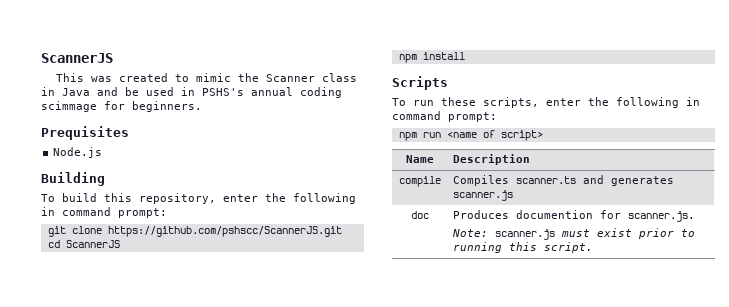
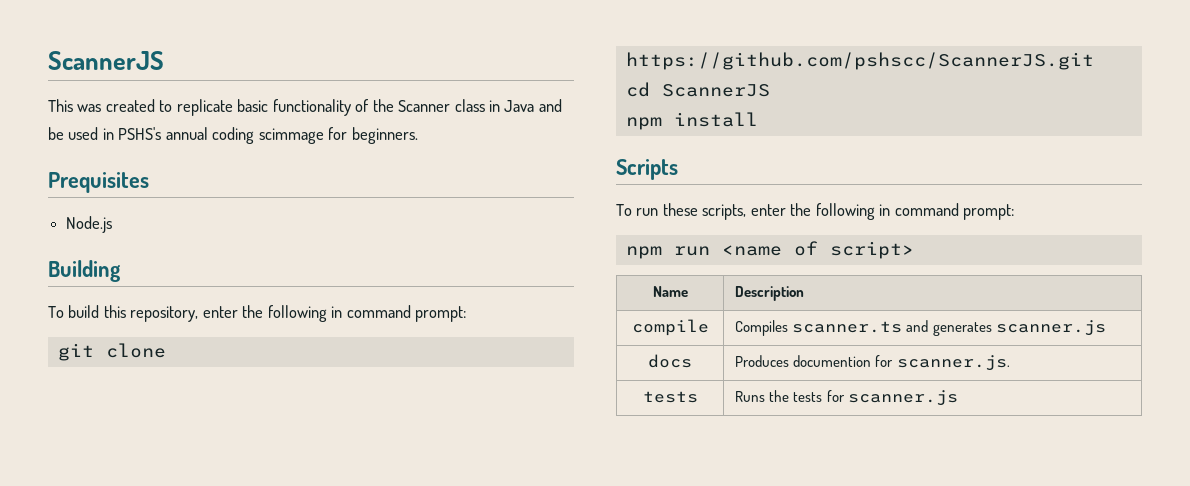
- This was created to mimic the Scanner class in Java and be used in PSHS's annual coding scimmage for beginners.
+ This was created to replicate basic functionality of the Scanner class in Java and be used in PSHS's annual coding scimmage for beginners.
- doc | Produces documention for scanner.js.
- Note: scanner.js must exist prior to running this script.
+ docs | Produces documention for scanner.js.
+ tests | Runs the tests for scanner.js

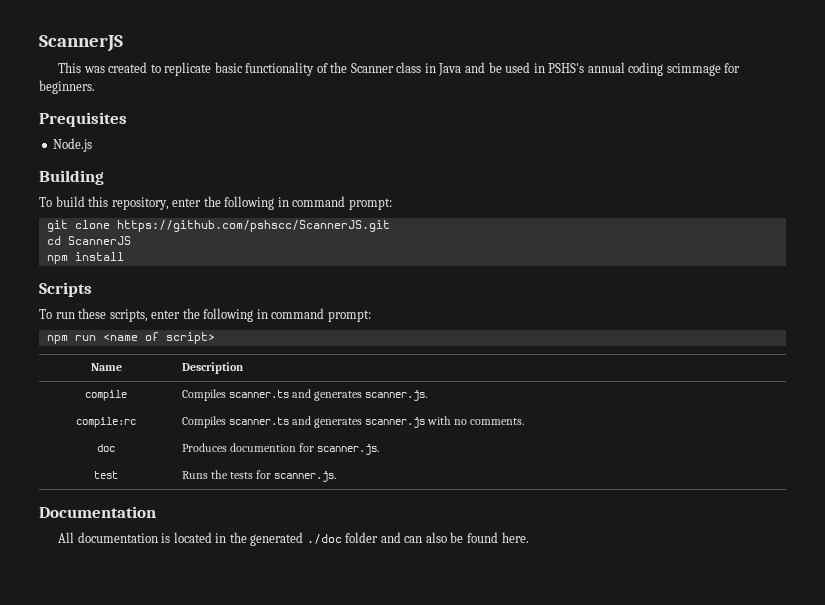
- compile | Compiles scanner.ts and generates scanner.js
- docs | Produces documention for scanner.js.
+ compile | Compiles scanner.ts and generates scanner.js.
+ compile:rc | Compiles scanner.ts and generates scanner.js with no comments.
+ doc | Produces documention for scanner.js.
- tests | Runs the tests for scanner.js
+ test | Runs the tests for scanner.js.
+ Documentation
+ All documentation is located in the generated ./doc folder and can also be found here.

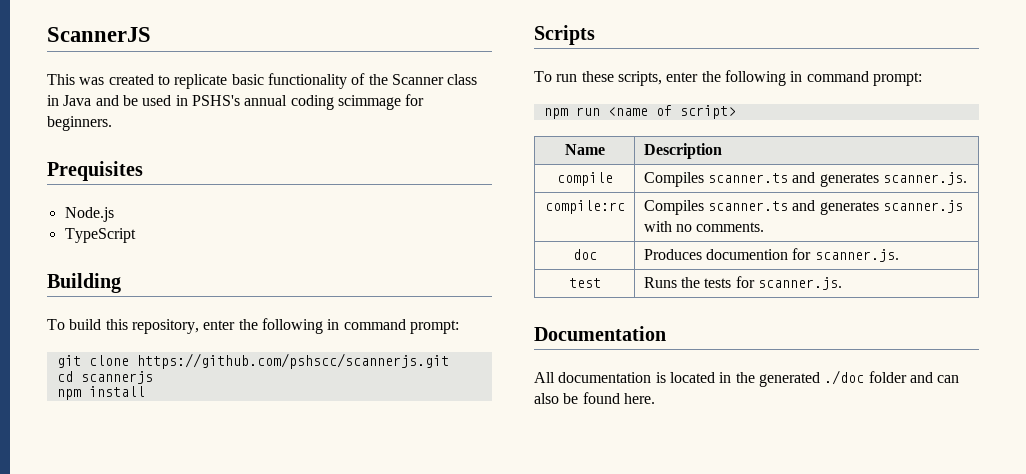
+ TypeScript
- git clone https://github.com/pshscc/ScannerJS.git
+ git clone https://github.com/pshscc/scannerjs.git
- cd ScannerJS
+ cd scannerjs

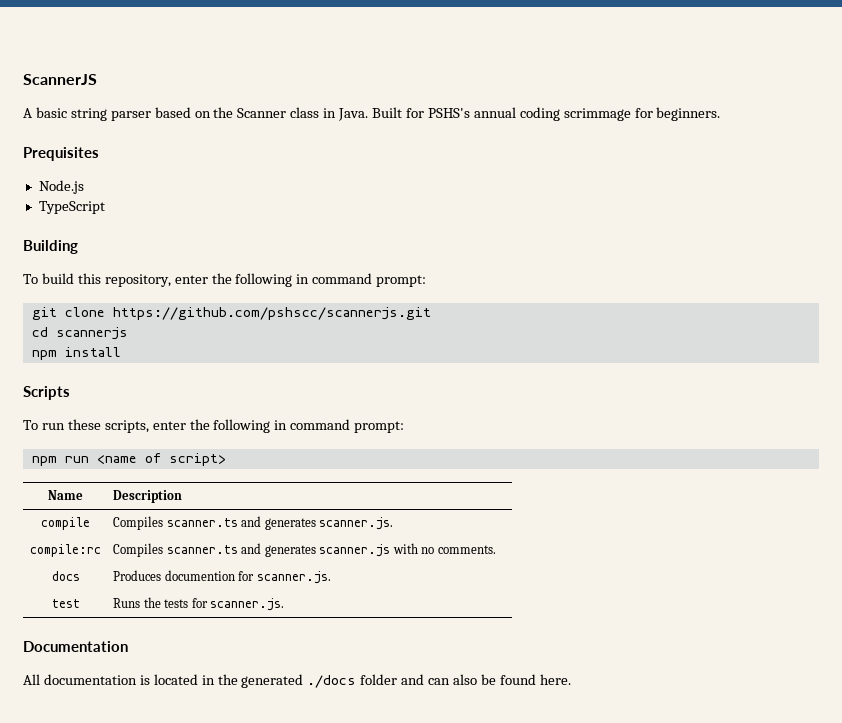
- This was created to replicate basic functionality of the Scanner class in Java and be used in PSHS's annual coding scimmage for beginners.
+ A basic string parser based on the Scanner class in Java. Built for PSHS's annual coding scrimmage for beginners.
- doc | Produces documention for scanner.js.
+ docs | Produces documention for scanner.js.
- All documentation is located in the generated ./doc folder and can also be found here.
+ All documentation is located in the generated ./docs folder and can also be found here.

